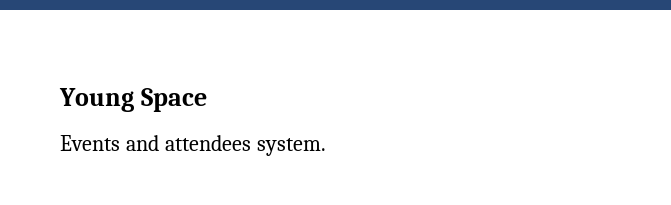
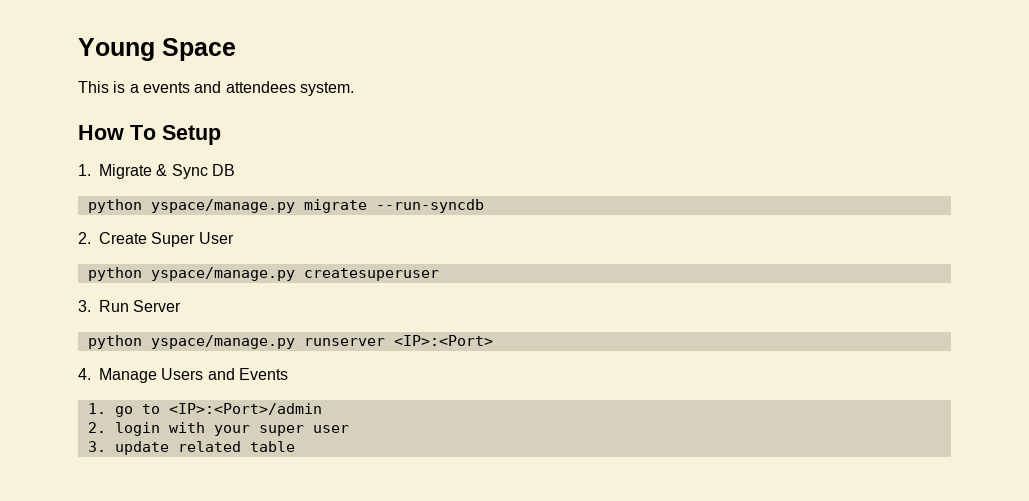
- Events and attendees system.
+ This is a events and attendees system.
+ How To Setup
+ 1. Migrate & Sync DB
+ python yspace/manage.py migrate --run-syncdb
+ 2. Create Super User
+ python yspace/manage.py createsuperuser
+ 3. Run Server
+ python yspace/manage.py runserver <IP>:<Port>
+ 4. Manage Users and Events
+ 1. go to <IP>:<Port>/admin
+ 2. login with your super user
+ 3. update related table

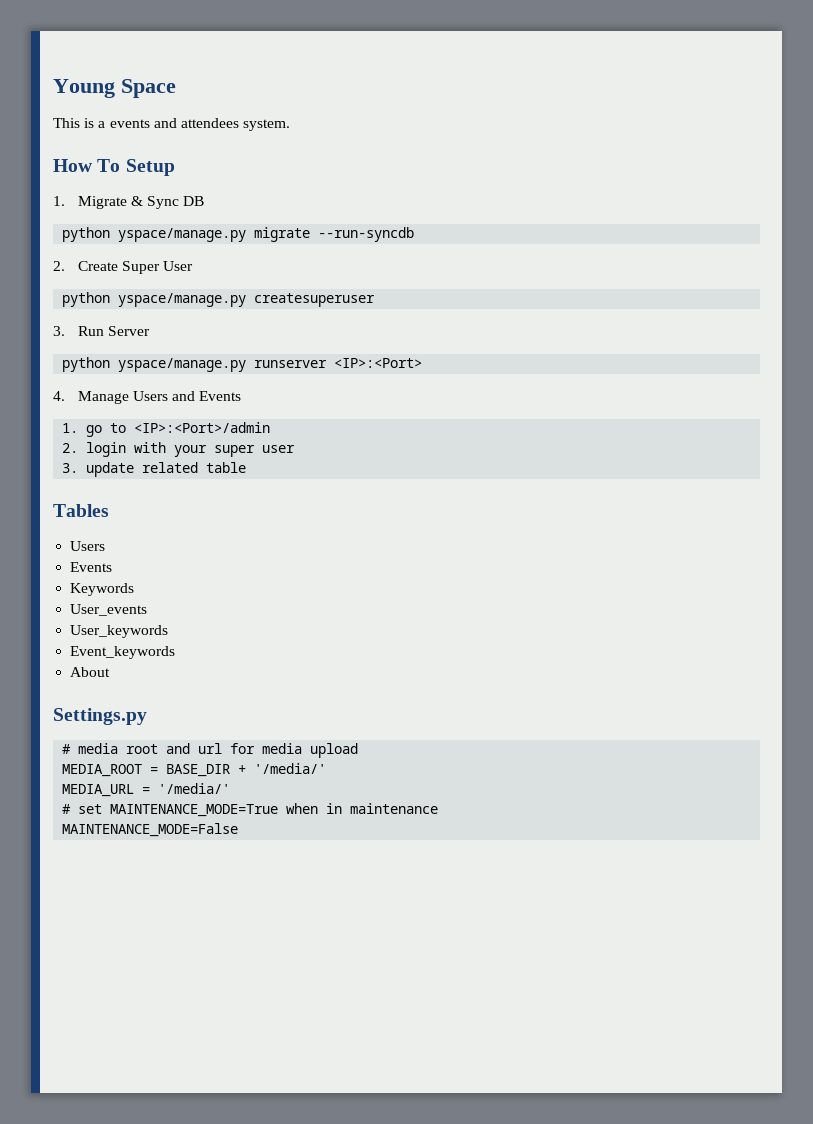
+ Tables
+ Users
+ Events
+ Keywords
+ User_events
+ User_keywords
+ Event_keywords
+ About
+ Settings.py
+ # media root and url for media upload
+ MEDIA_ROOT = BASE_DIR + '/media/'
+ MEDIA_URL = '/media/'
+ # set MAINTENANCE_MODE=True when in maintenance
+ MAINTENANCE_MODE=False

